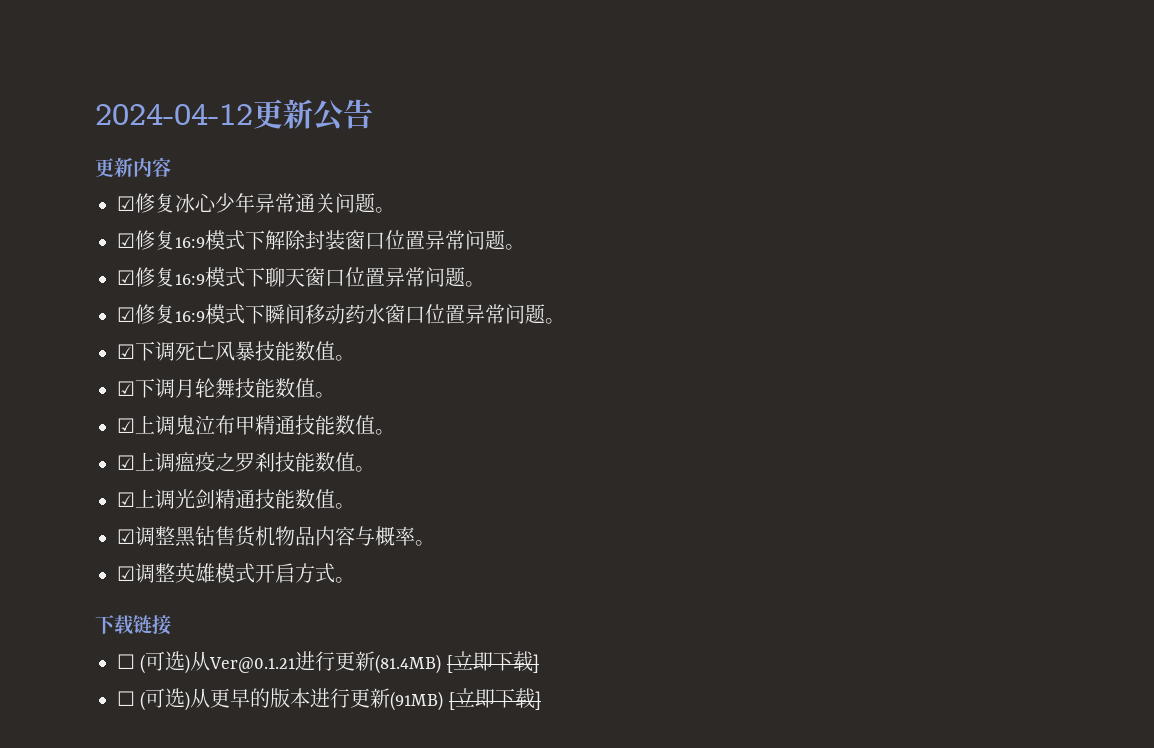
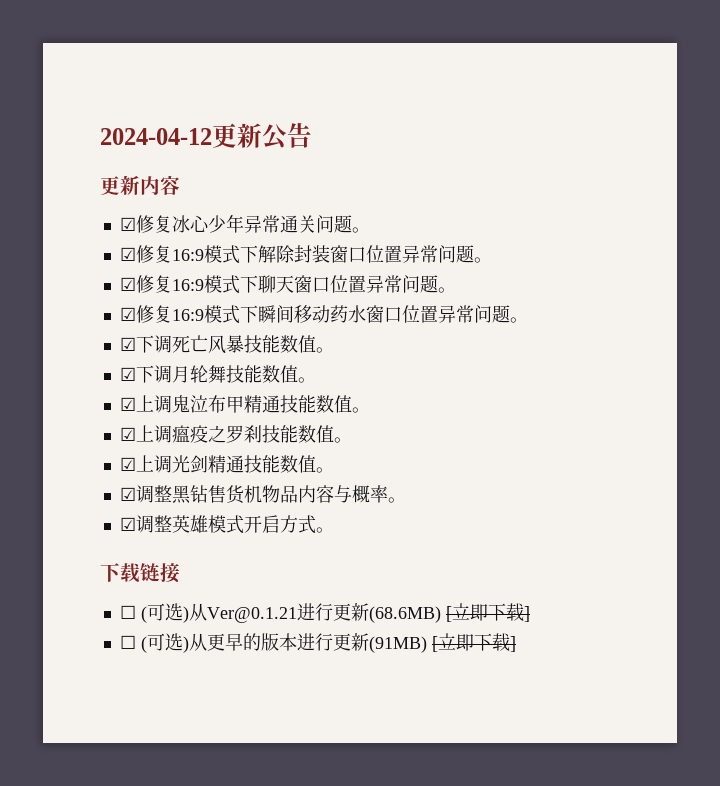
- ☐ (可选)从Ver@0.1.21进行更新(81.4MB) [立即下载]
+ ☐ (可选)从Ver@0.1.21进行更新(68.6MB) [立即下载]

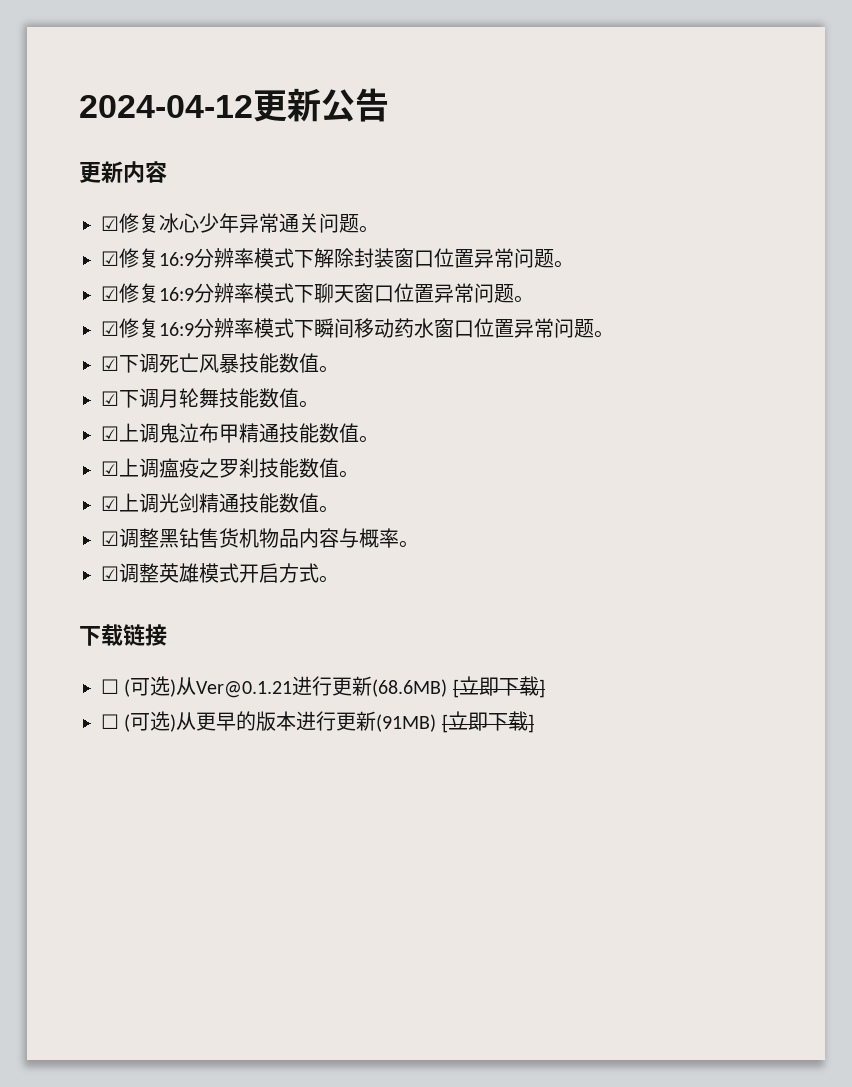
- ☑修复16:9模式下解除封装窗口位置异常问题。
+ ☑修复16:9分辨率模式下解除封装窗口位置异常问题。
- ☑修复16:9模式下聊天窗口位置异常问题。
+ ☑修复16:9分辨率模式下聊天窗口位置异常问题。
- ☑修复16:9模式下瞬间移动药水窗口位置异常问题。
+ ☑修复16:9分辨率模式下瞬间移动药水窗口位置异常问题。

